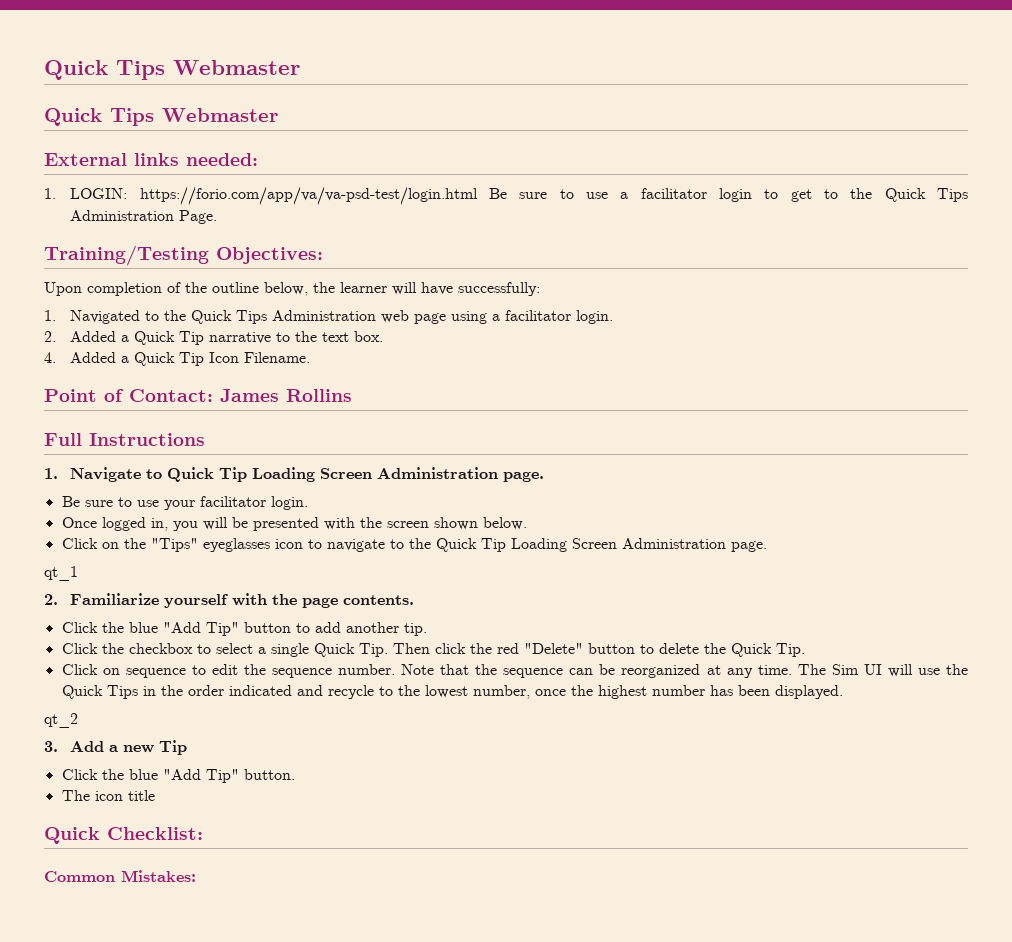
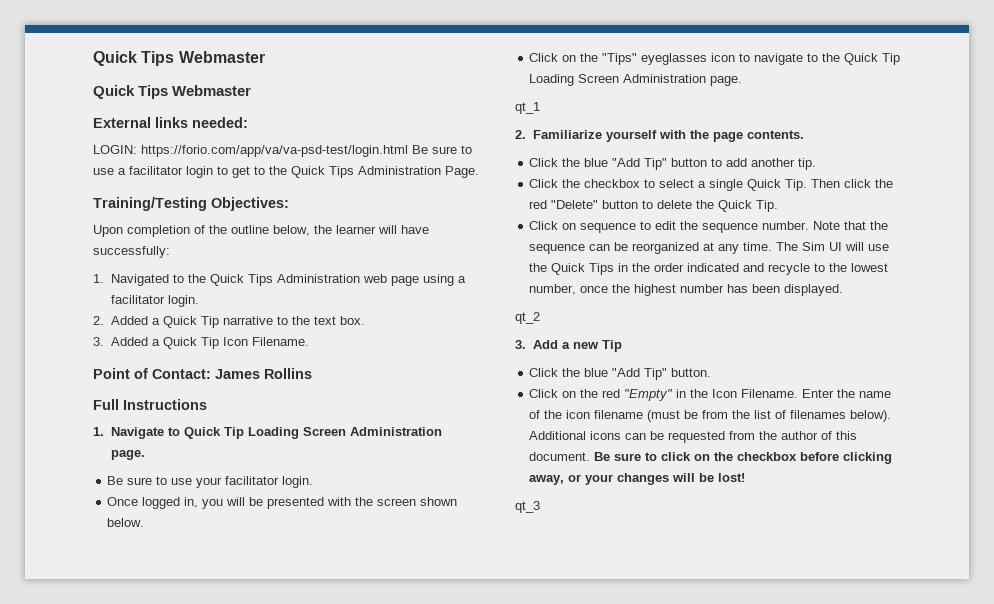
- 1. LOGIN: https://forio.com/app/va/va-psd-test/login.html Be sure to use a facilitator login to get to the Quick Tips Administration Page.
+ LOGIN: https://forio.com/app/va/va-psd-test/login.html Be sure to use a facilitator login to get to the Quick Tips Administration Page.
- 4. Added a Quick Tip Icon Filename.
+ 3. Added a Quick Tip Icon Filename.
- The icon title
- Quick Checklist:
- Common Mistakes:
+ Click on the red "Empty" in the Icon Filename. Enter the name of the icon filename (must be from the list of filenames below). Additional icons can be requested from the author of this document. Be sure to click on the checkbox before clicking away, or your changes will be lost!
+ qt_3

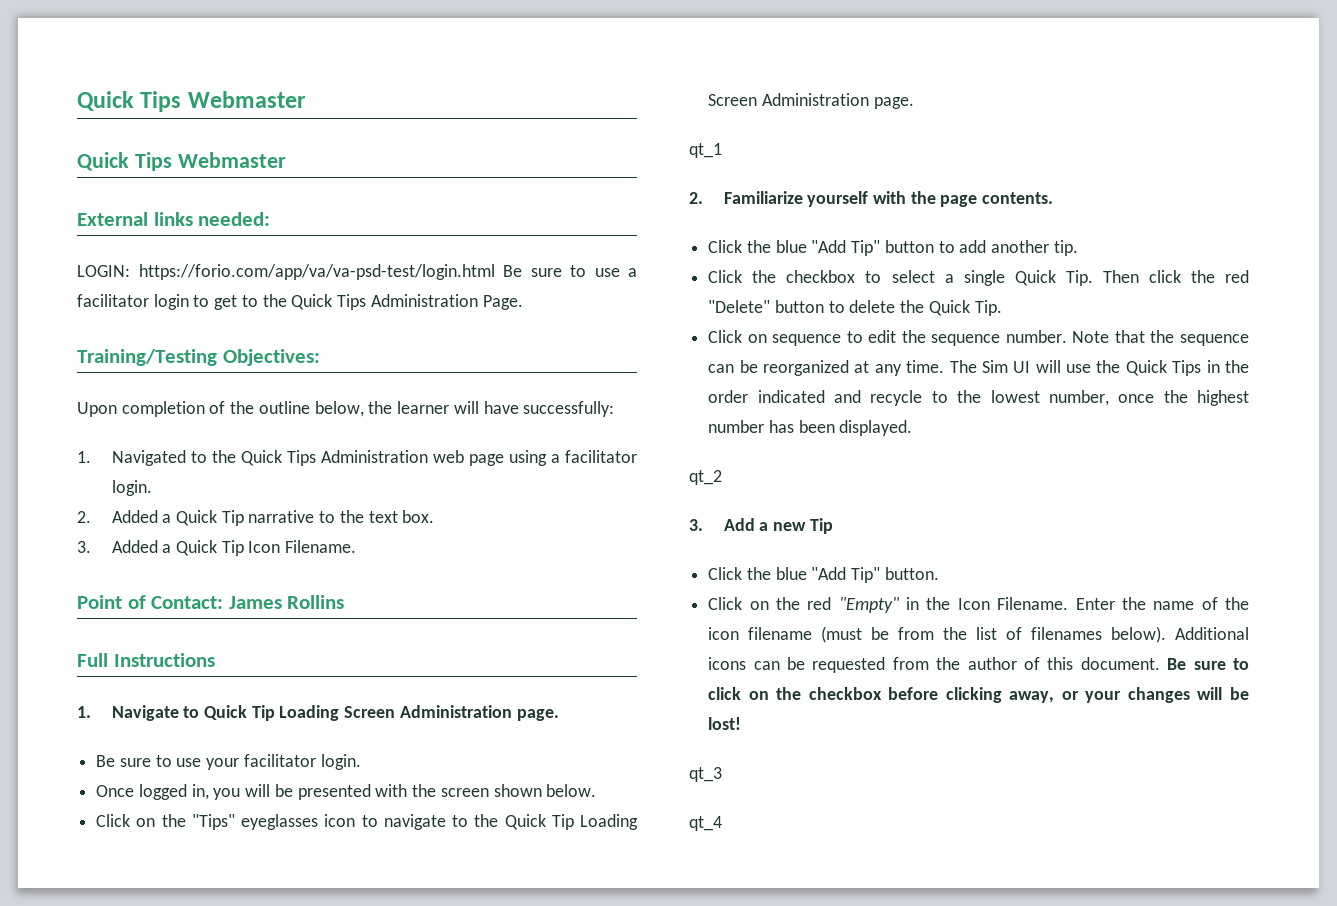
+ qt_4

